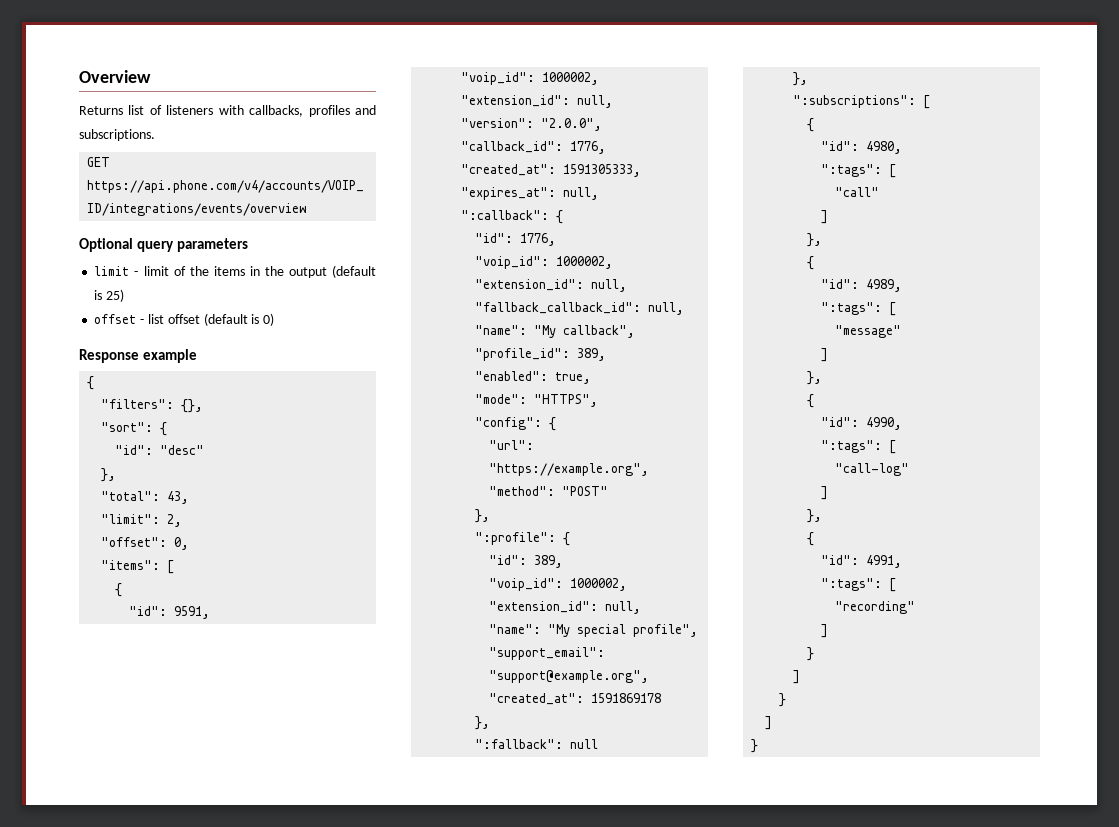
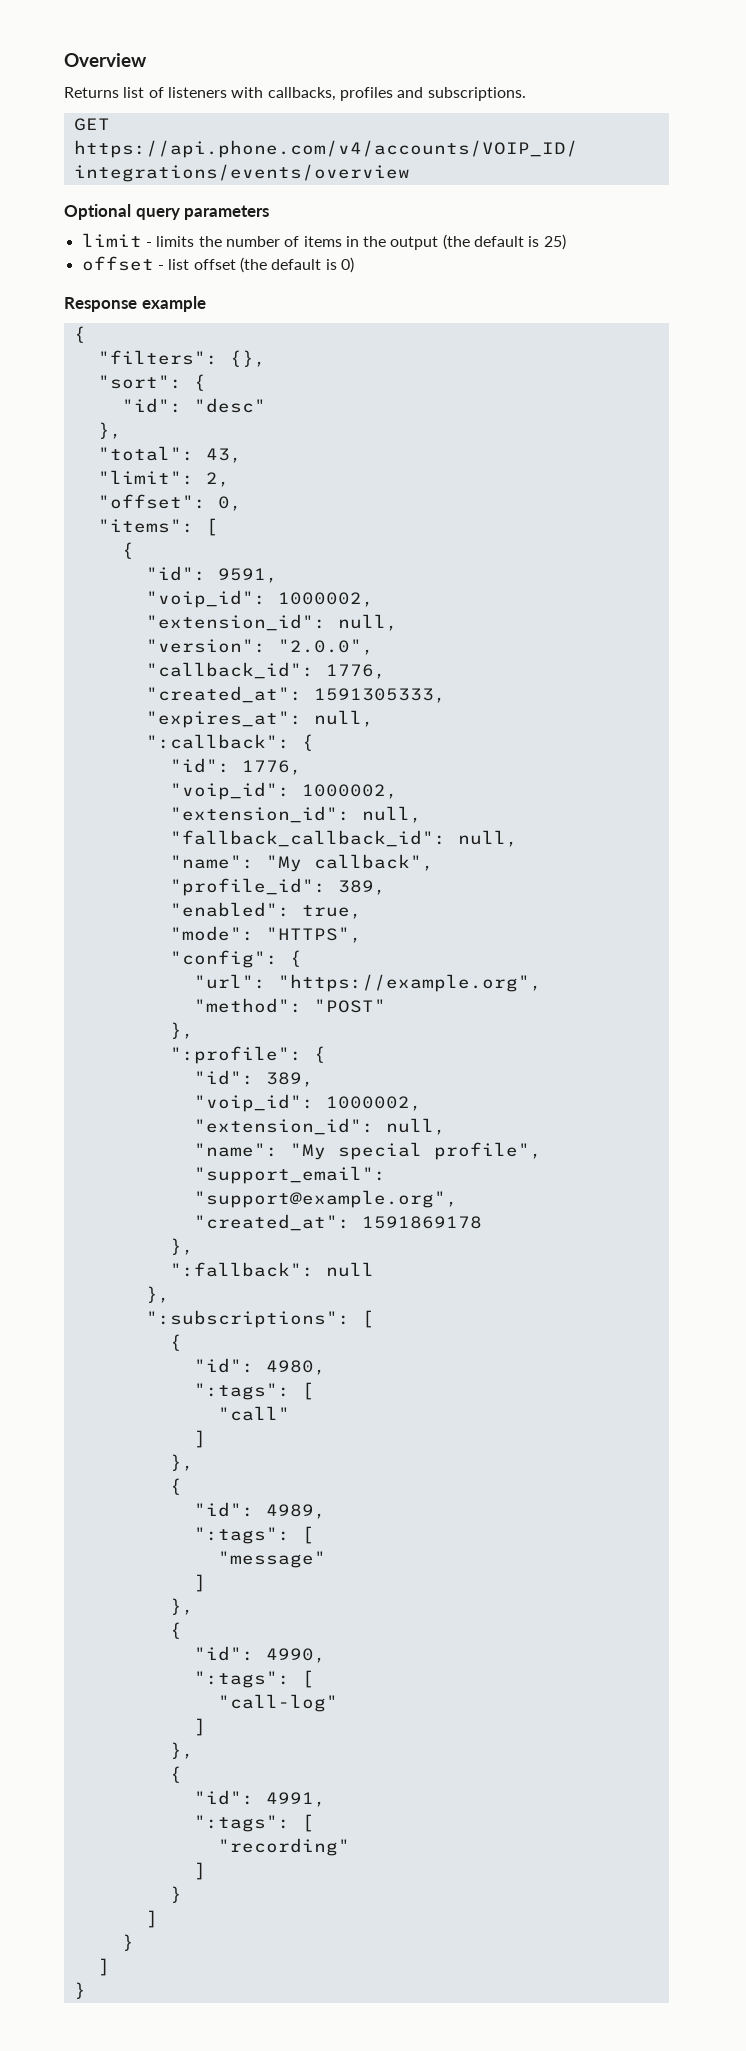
- limit - limit of the items in the output (default is 25)
+ limit - limits the number of items in the output (the default is 25)
- offset - list offset (default is 0)
+ offset - list offset (the default is 0)

